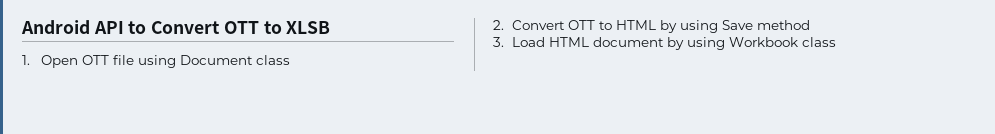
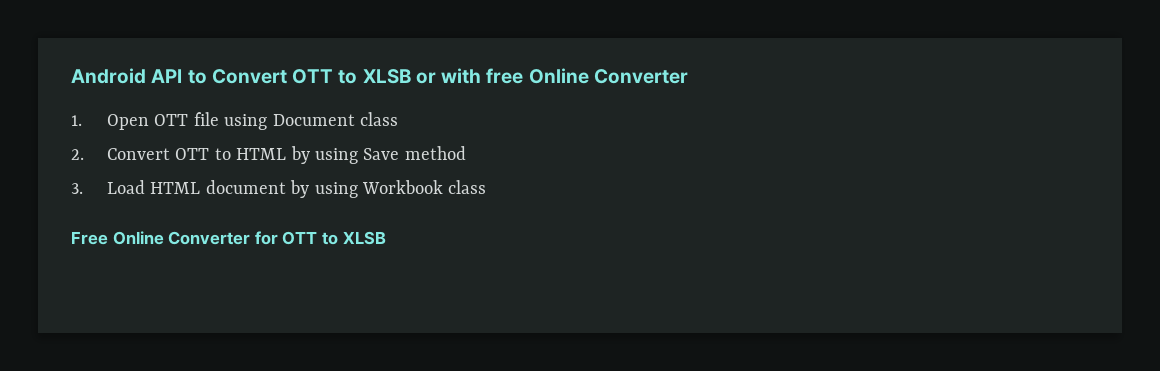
- Android API to Convert OTT to XLSB
+ Android API to Convert OTT to XLSB or with free Online Converter
+ Free Online Converter for OTT to XLSB

